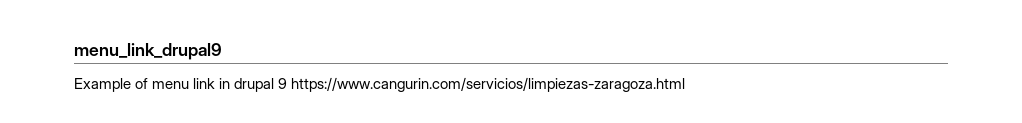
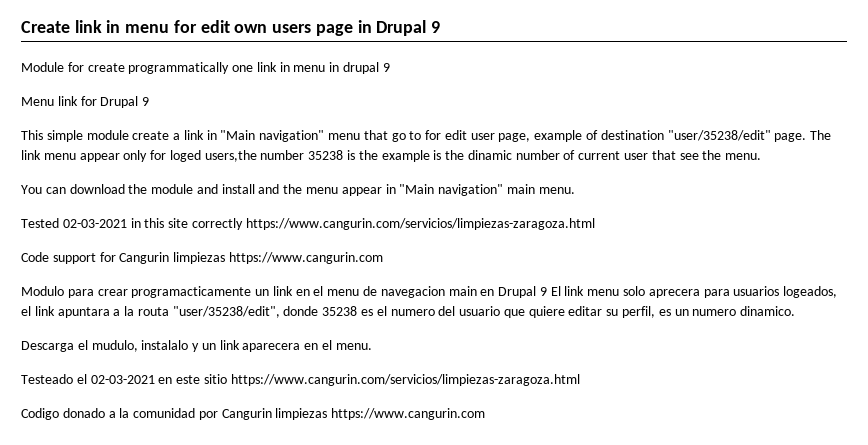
- menu_link_drupal9
- Example of menu link in drupal 9 https://www.cangurin.com/servicios/limpiezas-zaragoza.html
+ Create link in menu for edit own users page in Drupal 9
+ Module for create programmatically one link in menu in drupal 9
+ Menu link for Drupal 9
+ This simple module create a link in "Main navigation" menu that go to for edit user page, example of destination "user/35238/edit" page. The link menu appear only for loged users,the number 35238 is the example is the dinamic number of current user that see the menu.
+ You can download the module and install and the menu appear in "Main navigation" main menu.
+ Tested 02-03-2021 in this site correctly https://www.cangurin.com/servicios/limpiezas-zaragoza.html
+ Code support for Cangurin limpiezas https://www.cangurin.com
+ Modulo para crear programacticamente un link en el menu de navegacion main en Drupal 9 El link menu solo aprecera para usuarios logeados, el link apuntara a la routa "user/35238/edit", donde 35238 es el numero del usuario que quiere editar su perfil, es un numero dinamico.
+ Descarga el mudulo, instalalo y un link aparecera en el menu.
+ Testeado el 02-03-2021 en este sitio https://www.cangurin.com/servicios/limpiezas-zaragoza.html
+ Codigo donado a la comunidad por Cangurin limpiezas https://www.cangurin.com

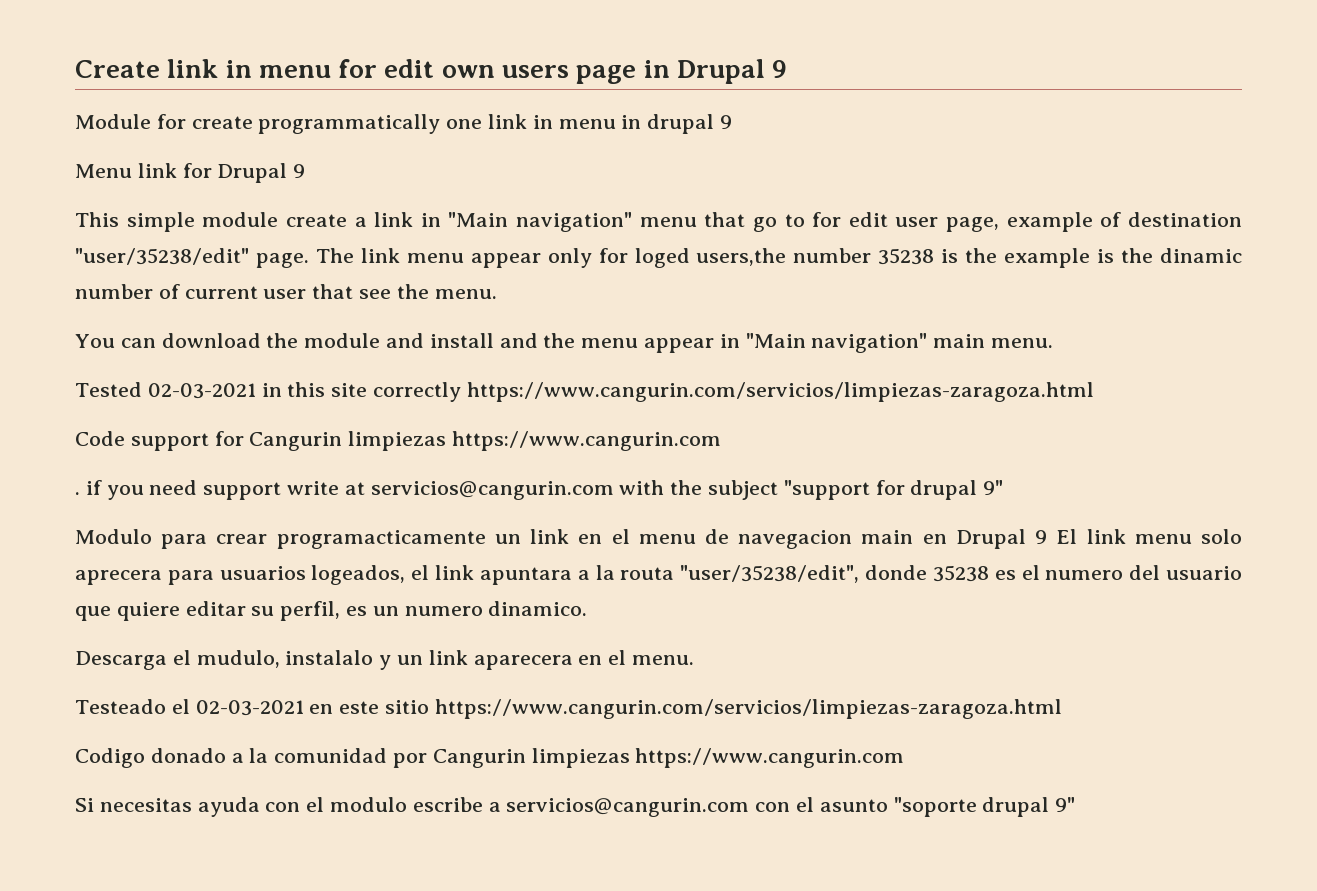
+ . if you need support write at servicios@cangurin.com with the subject "support for drupal 9"
+ Si necesitas ayuda con el modulo escribe a servicios@cangurin.com con el asunto "soporte drupal 9"

